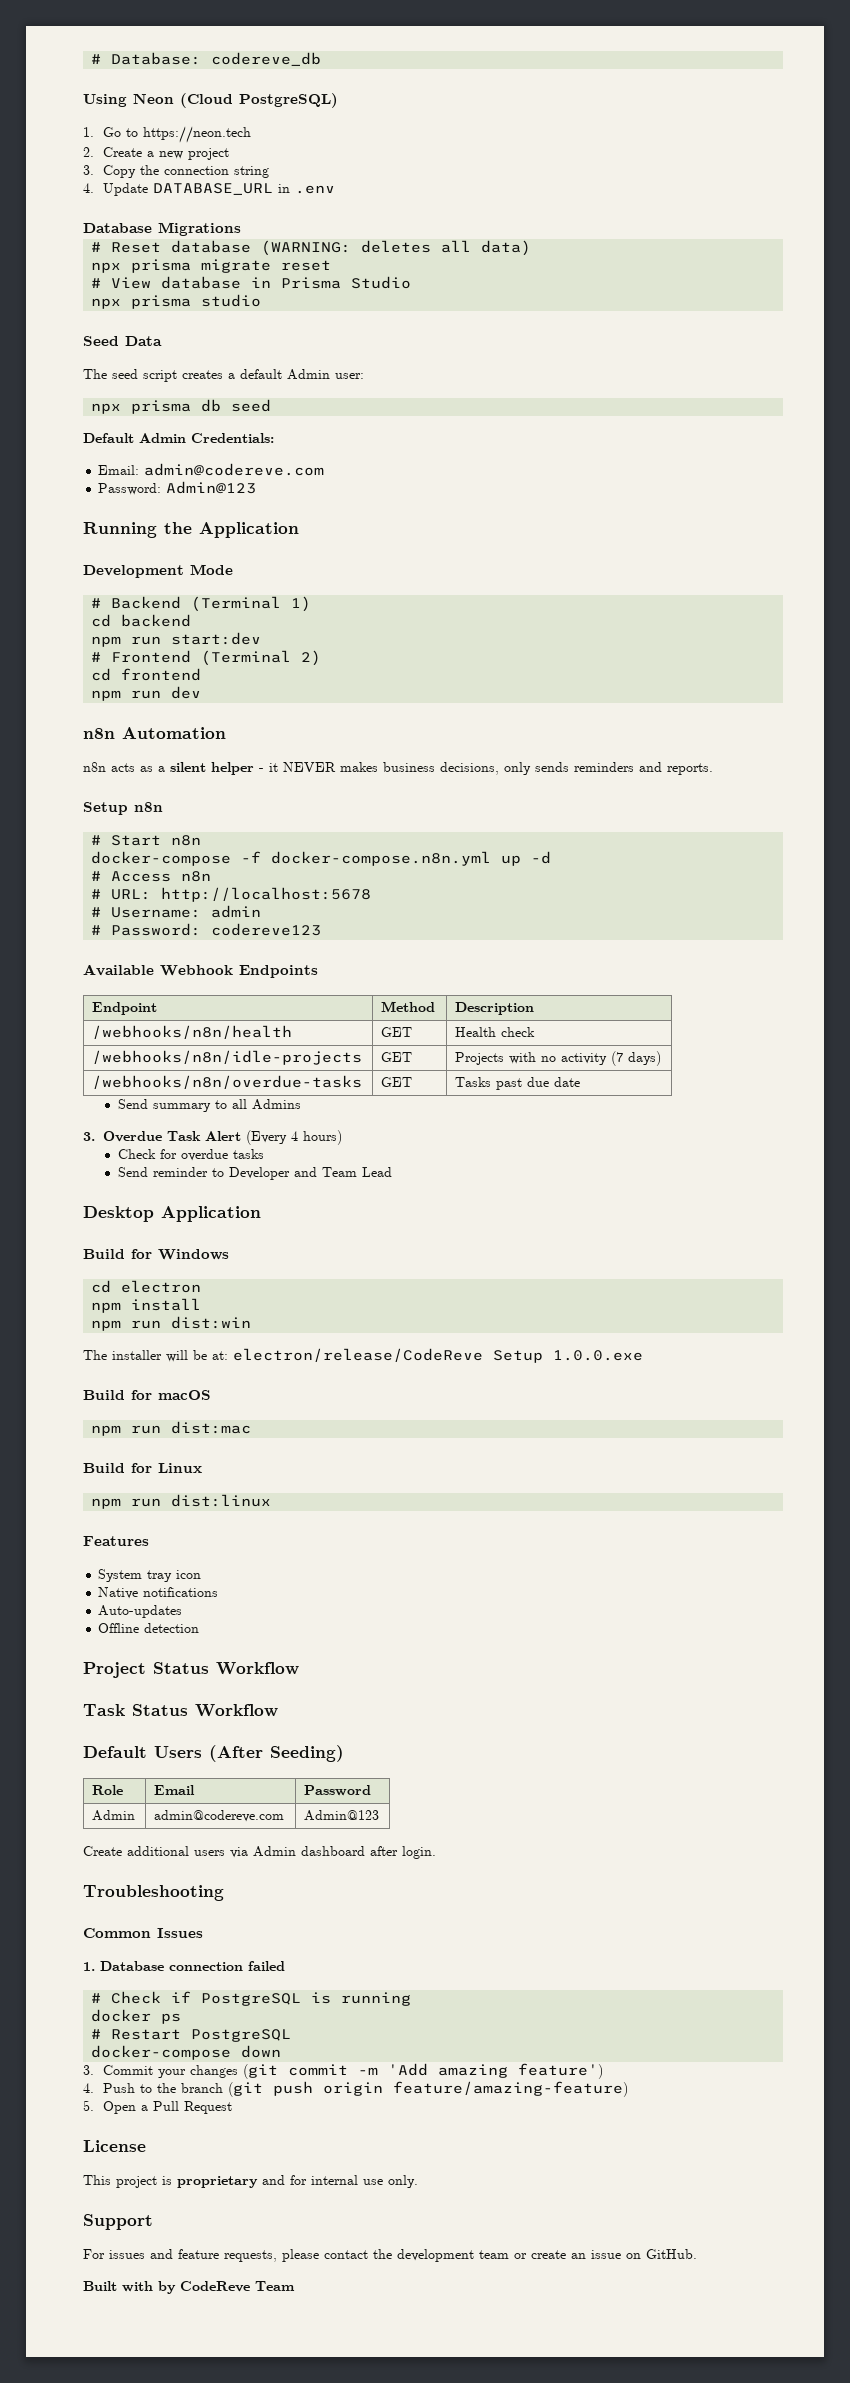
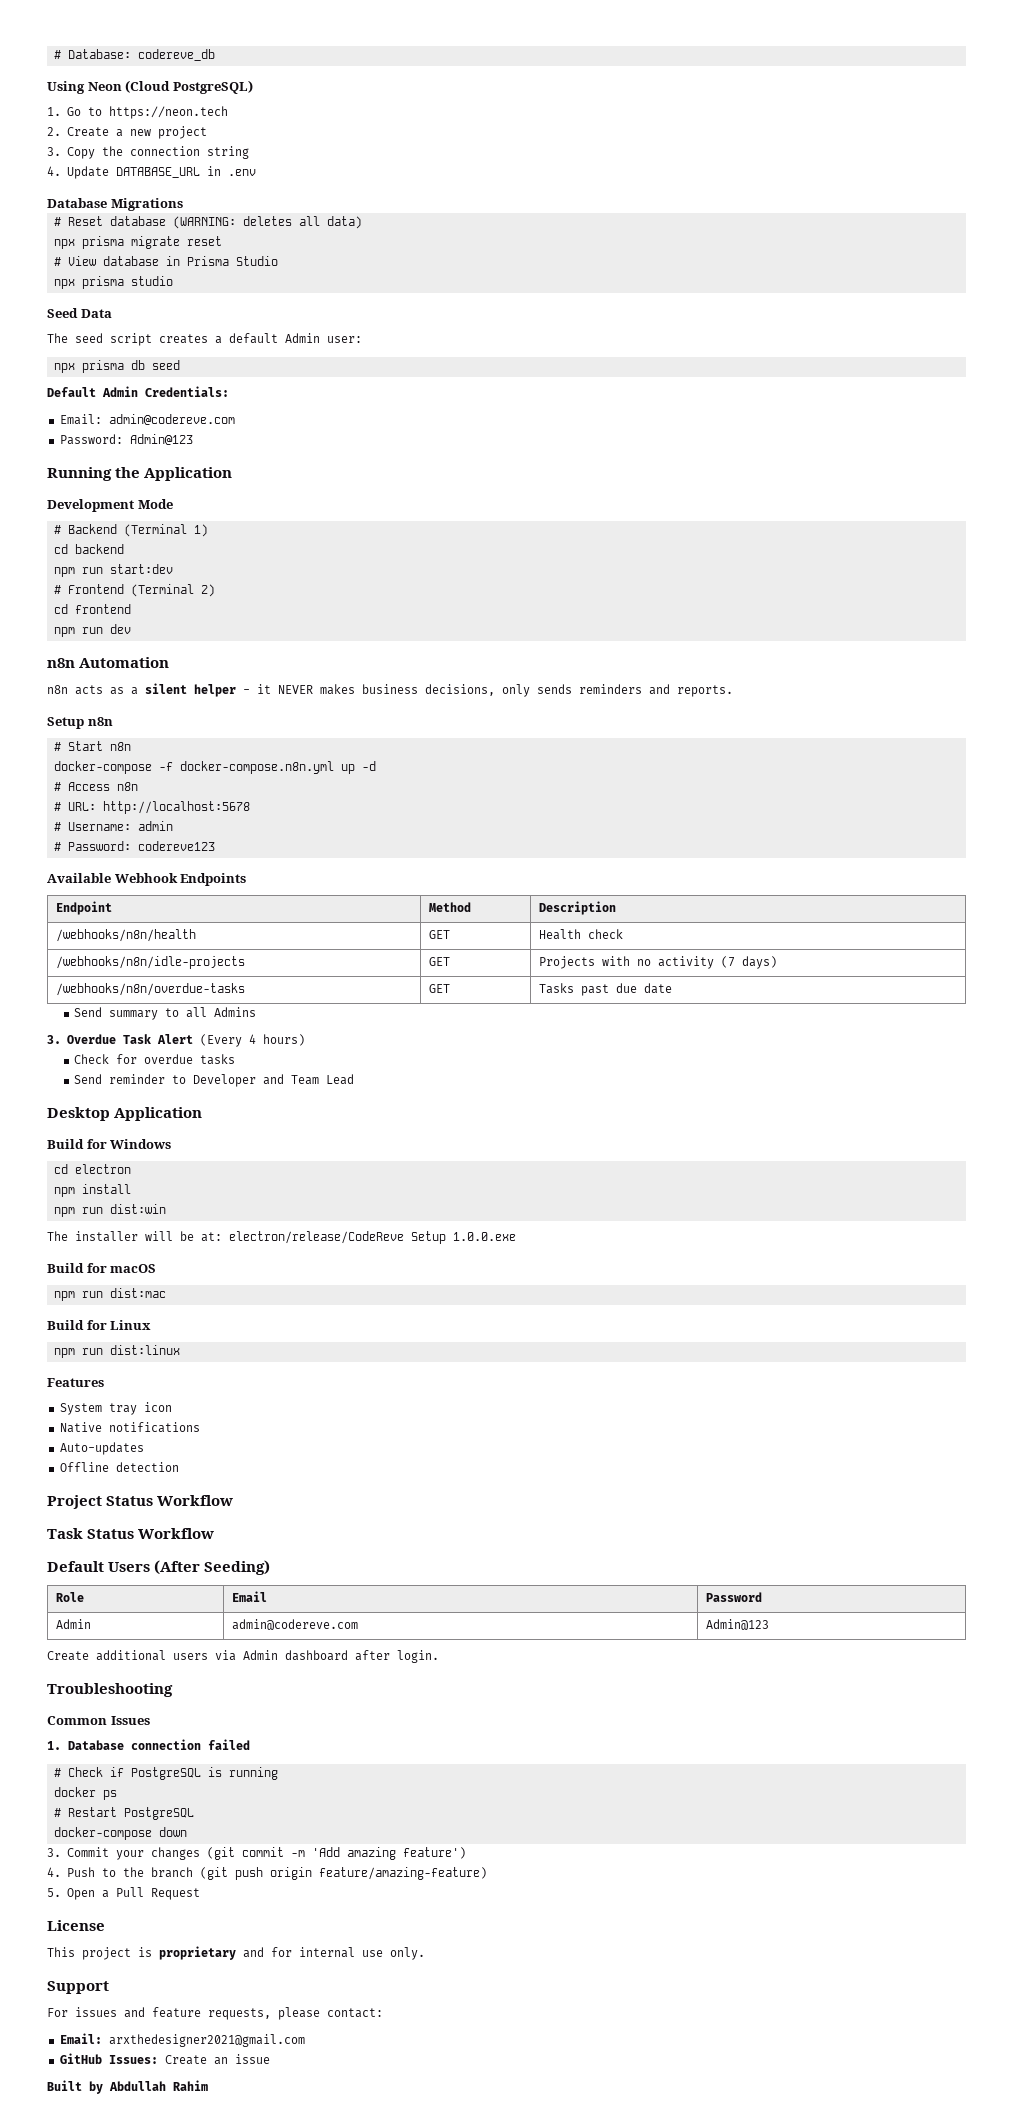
- For issues and feature requests, please contact the development team or create an issue on GitHub.
+ For issues and feature requests, please contact:
+ Email: arxthedesigner2021@gmail.com
+ GitHub Issues: Create an issue
- Built with by CodeReve Team
+ Built by Abdullah Rahim

